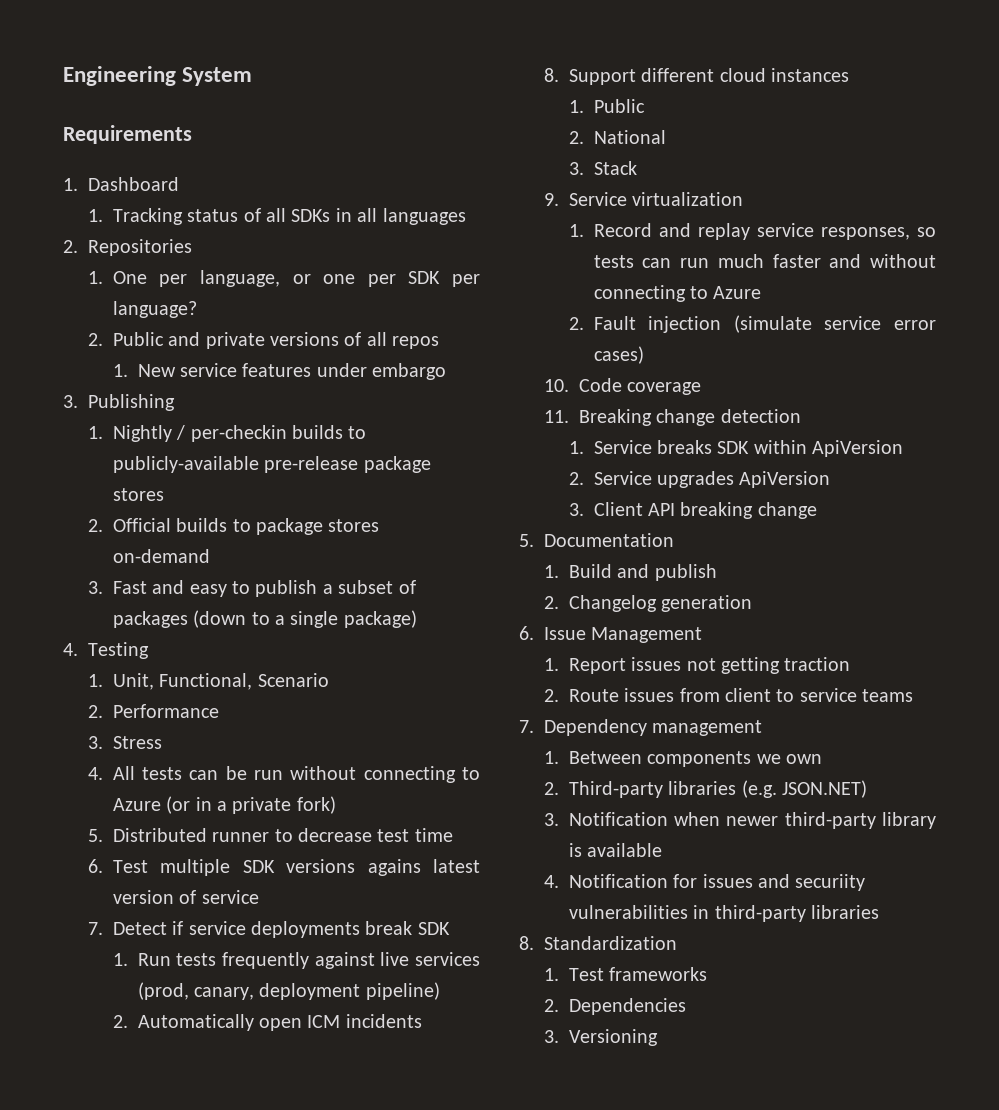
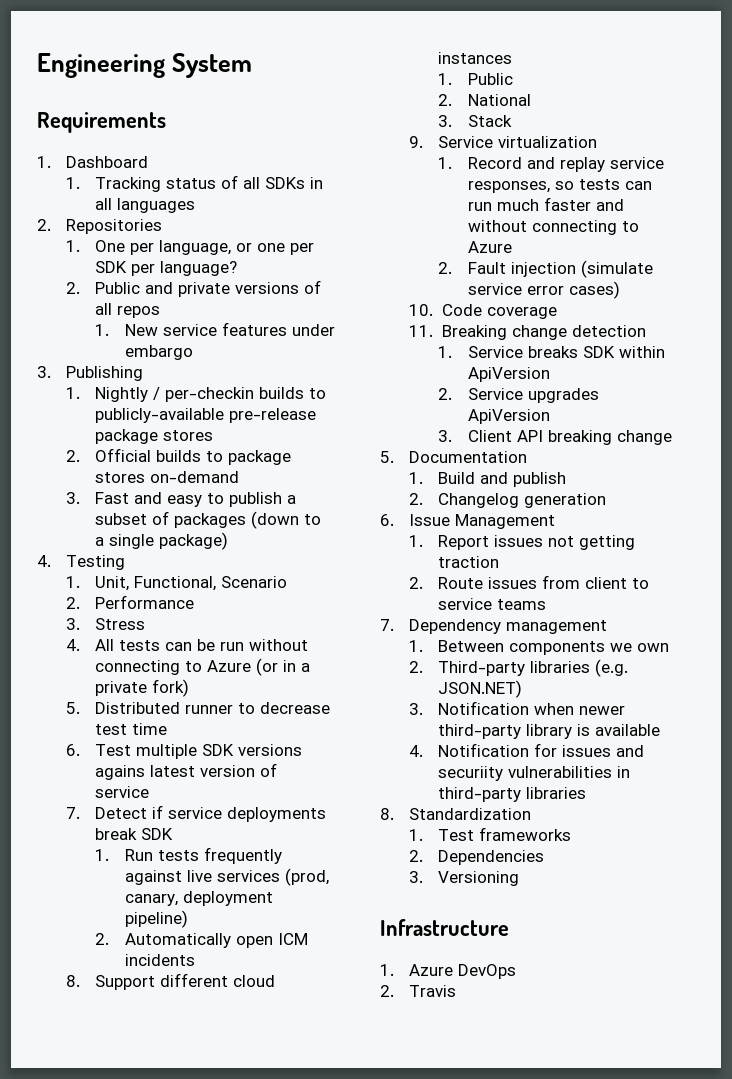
+ Infrastructure
+ 1. Azure DevOps
+ 2. Travis

